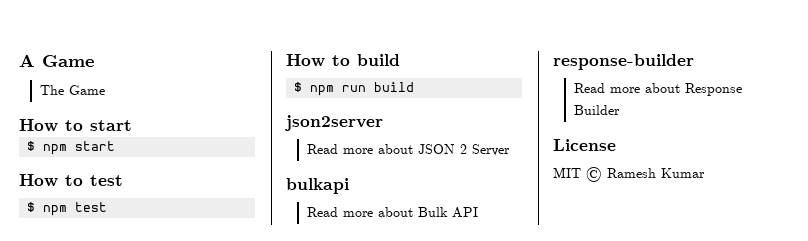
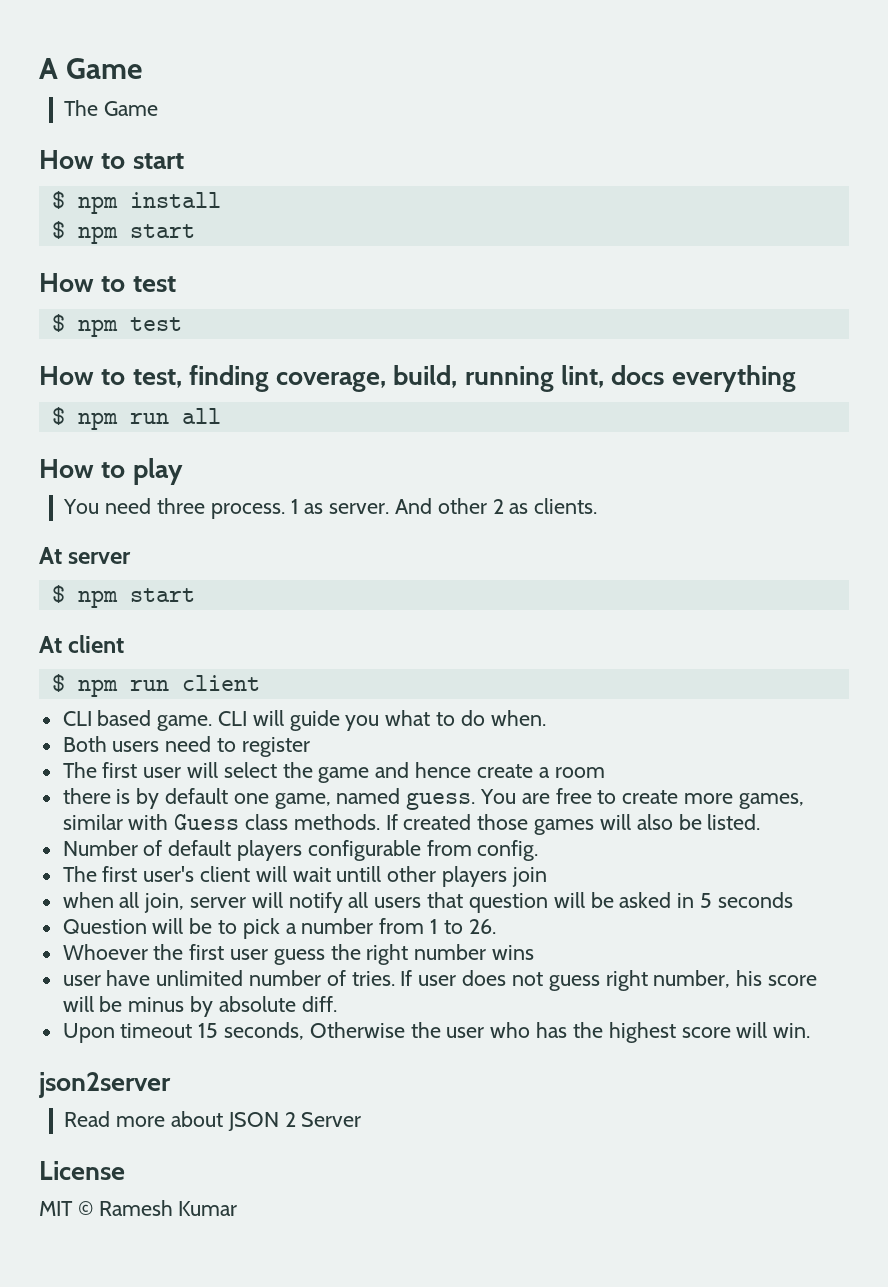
+ $ npm install
- How to build
- $ npm run build
+ How to test, finding coverage, build, running lint, docs everything
+ $ npm run all
+ How to play
+ You need three process. 1 as server. And other 2 as clients.
+ At server
+ $ npm start
+ At client
+ $ npm run client
+ CLI based game. CLI will guide you what to do when.
+ Both users need to register
+ The first user will select the game and hence create a room
+ there is by default one game, named guess. You are free to create more games, similar with Guess class methods. If created those games will also be listed.
+ Number of default players configurable from config.
+ The first user's client will wait untill other players join
+ when all join, server will notify all users that question will be asked in 5 seconds
+ Question will be to pick a number from 1 to 26.
+ Whoever the first user guess the right number wins
+ user have unlimited number of tries. If user does not guess right number, his score will be minus by absolute diff.
+ Upon timeout 15 seconds, Otherwise the user who has the highest score will win.
- bulkapi
- Read more about Bulk API
- response-builder
- Read more about Response Builder

